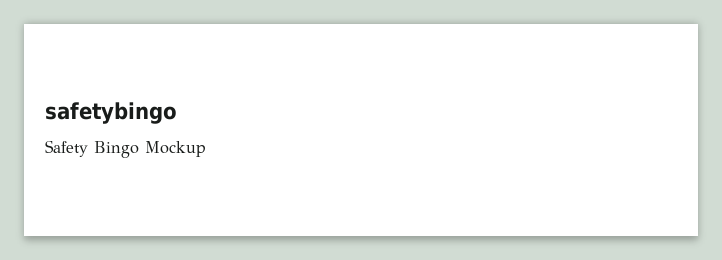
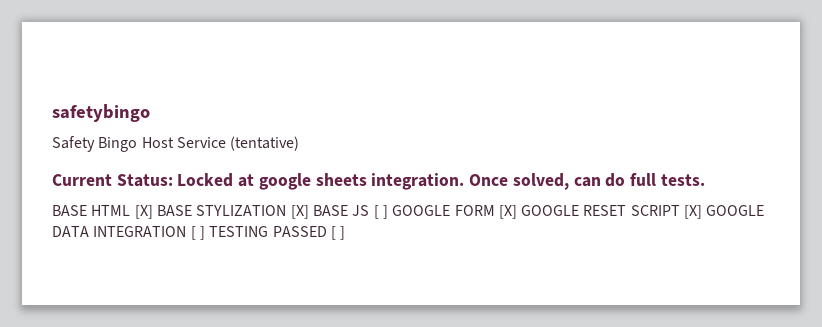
- Safety Bingo Mockup
+ Safety Bingo Host Service (tentative)
+ Current Status: Locked at google sheets integration. Once solved, can do full tests.
+ BASE HTML [X] BASE STYLIZATION [X] BASE JS [ ] GOOGLE FORM [X] GOOGLE RESET SCRIPT [X] GOOGLE DATA INTEGRATION [ ] TESTING PASSED [ ]

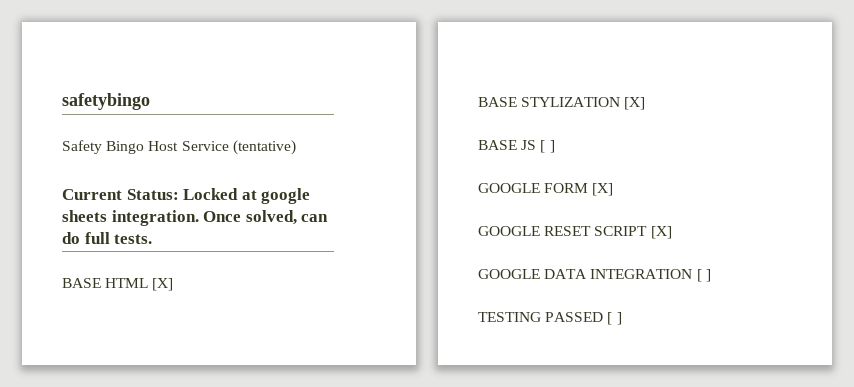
- BASE HTML [X] BASE STYLIZATION [X] BASE JS [ ] GOOGLE FORM [X] GOOGLE RESET SCRIPT [X] GOOGLE DATA INTEGRATION [ ] TESTING PASSED [ ]
+ BASE HTML [X]
+ BASE STYLIZATION [X]
+ BASE JS [ ]
+ GOOGLE FORM [X]
+ GOOGLE RESET SCRIPT [X]
+ GOOGLE DATA INTEGRATION [ ]
+ TESTING PASSED [ ]

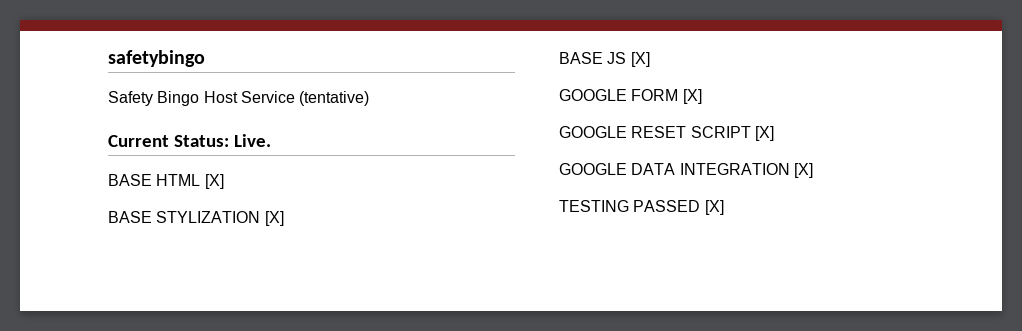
- Current Status: Locked at google sheets integration. Once solved, can do full tests.
+ Current Status: Live.
- BASE JS [ ]
+ BASE JS [X]
- GOOGLE DATA INTEGRATION [ ]
+ GOOGLE DATA INTEGRATION [X]
- TESTING PASSED [ ]
+ TESTING PASSED [X]

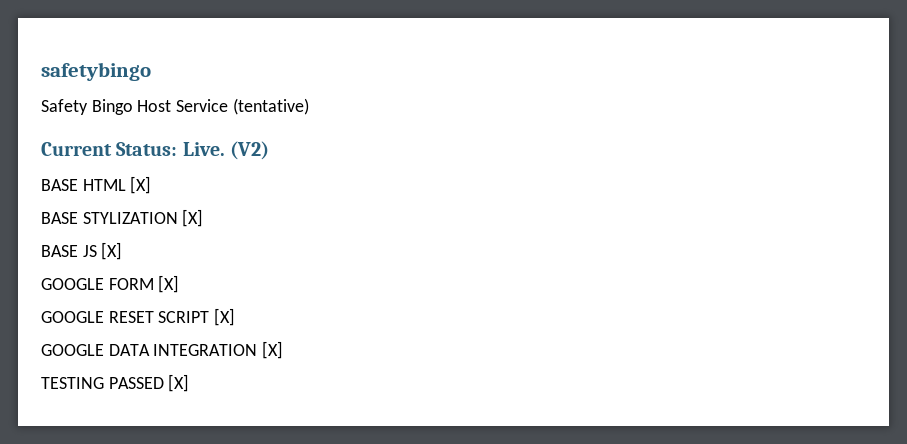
+ (V2)

